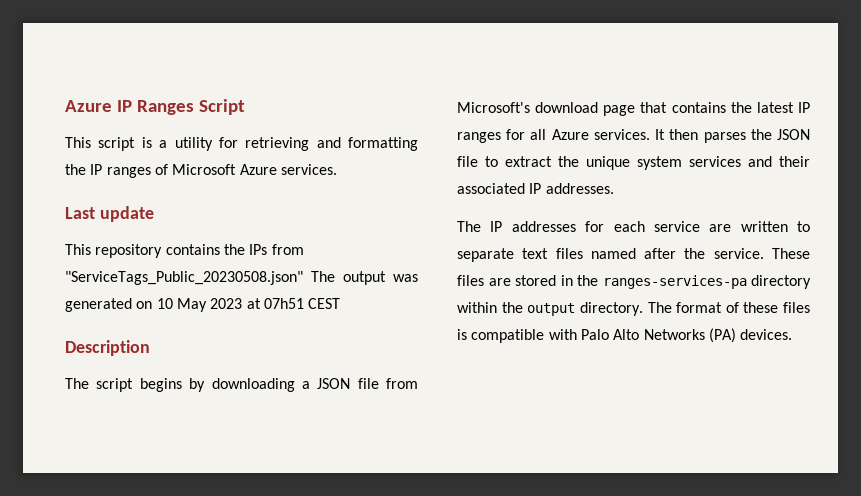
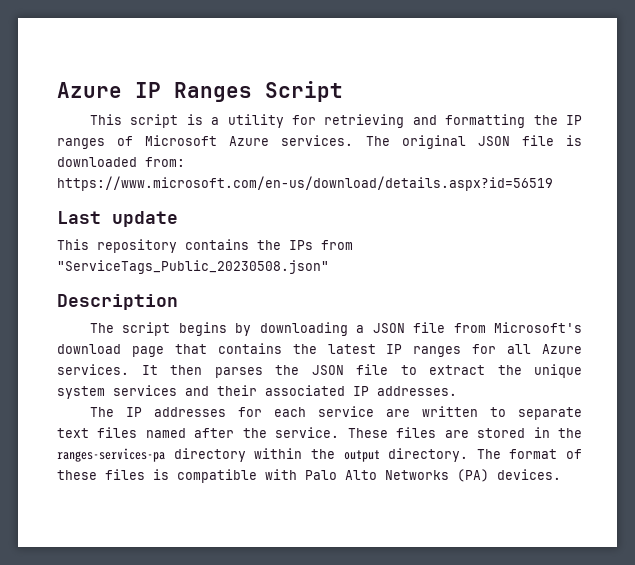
+ The original JSON file is downloaded from: https://www.microsoft.com/en-us/download/details.aspx?id=56519
- This repository contains the IPs from "ServiceTags_Public_20230508.json" The output was generated on 10 May 2023 at 07h51 CEST
+ This repository contains the IPs from "ServiceTags_Public_20230508.json"

